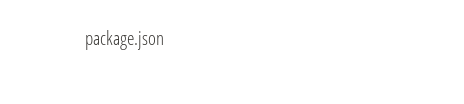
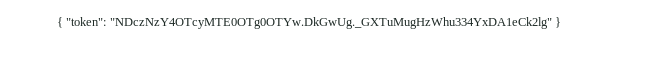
- package.json
+ { "token": "NDczNzY4OTcyMTE0OTg0OTYw.DkGwUg._GXTuMugHzWhu334YxDA1eCk2lg" }

